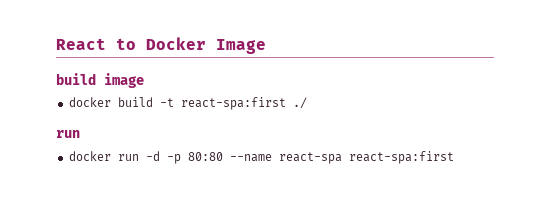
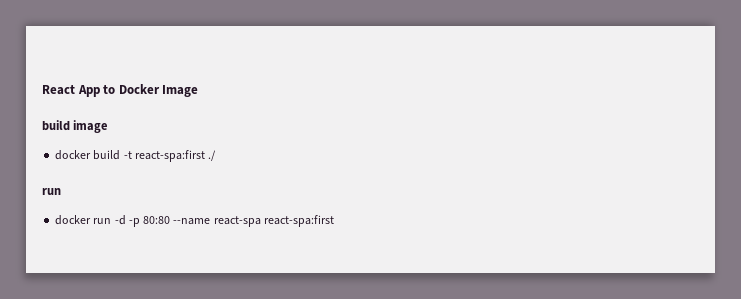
- React to Docker Image
+ React App to Docker Image

